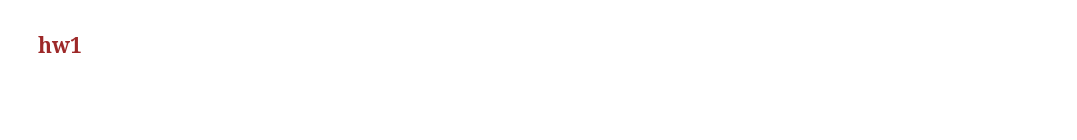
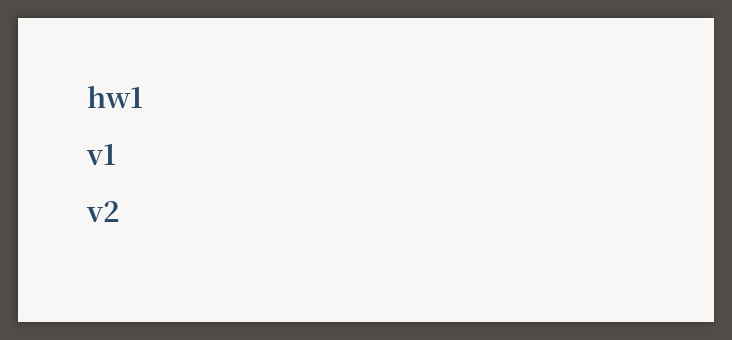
+ v1
+ v2

